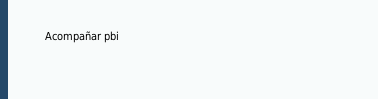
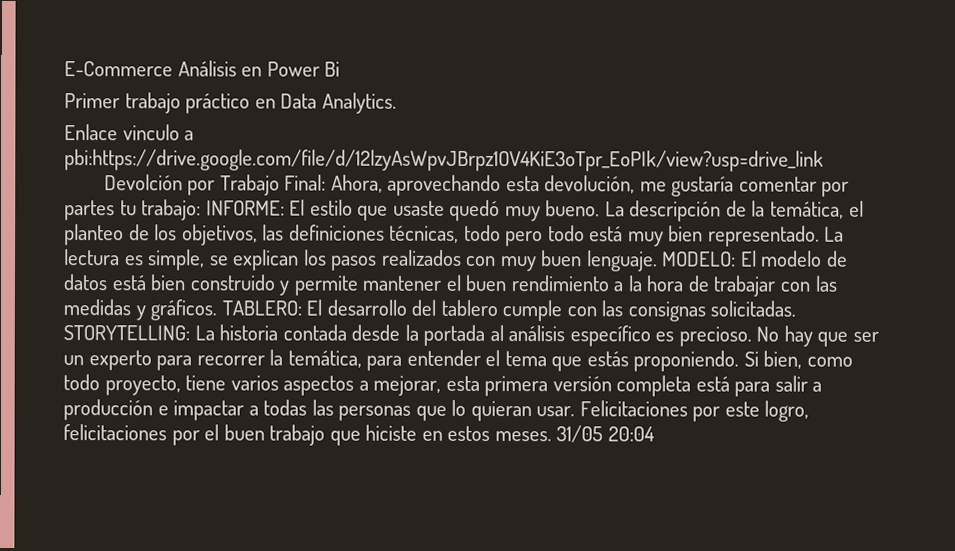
- Acompañar pbi
+ E-Commerce Análisis en Power Bi
+ Primer trabajo práctico en Data Analytics.
+ Enlace vinculo a pbi:https://drive.google.com/file/d/12lzyAsWpvJBrpz1OV4KiE3oTpr_EoPIk/view?usp=drive_link
+ Devolción por Trabajo Final: Ahora, aprovechando esta devolución, me gustaría comentar por partes tu trabajo: INFORME: El estilo que usaste quedó muy bueno. La descripción de la temática, el planteo de los objetivos, las definiciones técnicas, todo pero todo está muy bien representado. La lectura es simple, se explican los pasos realizados con muy buen lenguaje. MODELO: El modelo de datos está bien construido y permite mantener el buen rendimiento a la hora de trabajar con las medidas y gráficos. TABLERO: El desarrollo del tablero cumple con las consignas solicitadas. STORYTELLING: La historia contada desde la portada al análisis específico es precioso. No hay que ser un experto para recorrer la temática, para entender el tema que estás proponiendo. Si bien, como todo proyecto, tiene varios aspectos a mejorar, esta primera versión completa está para salir a producción e impactar a todas las personas que lo quieran usar. Felicitaciones por este logro, felicitaciones por el buen trabajo que hiciste en estos meses. 31/05 20:04

